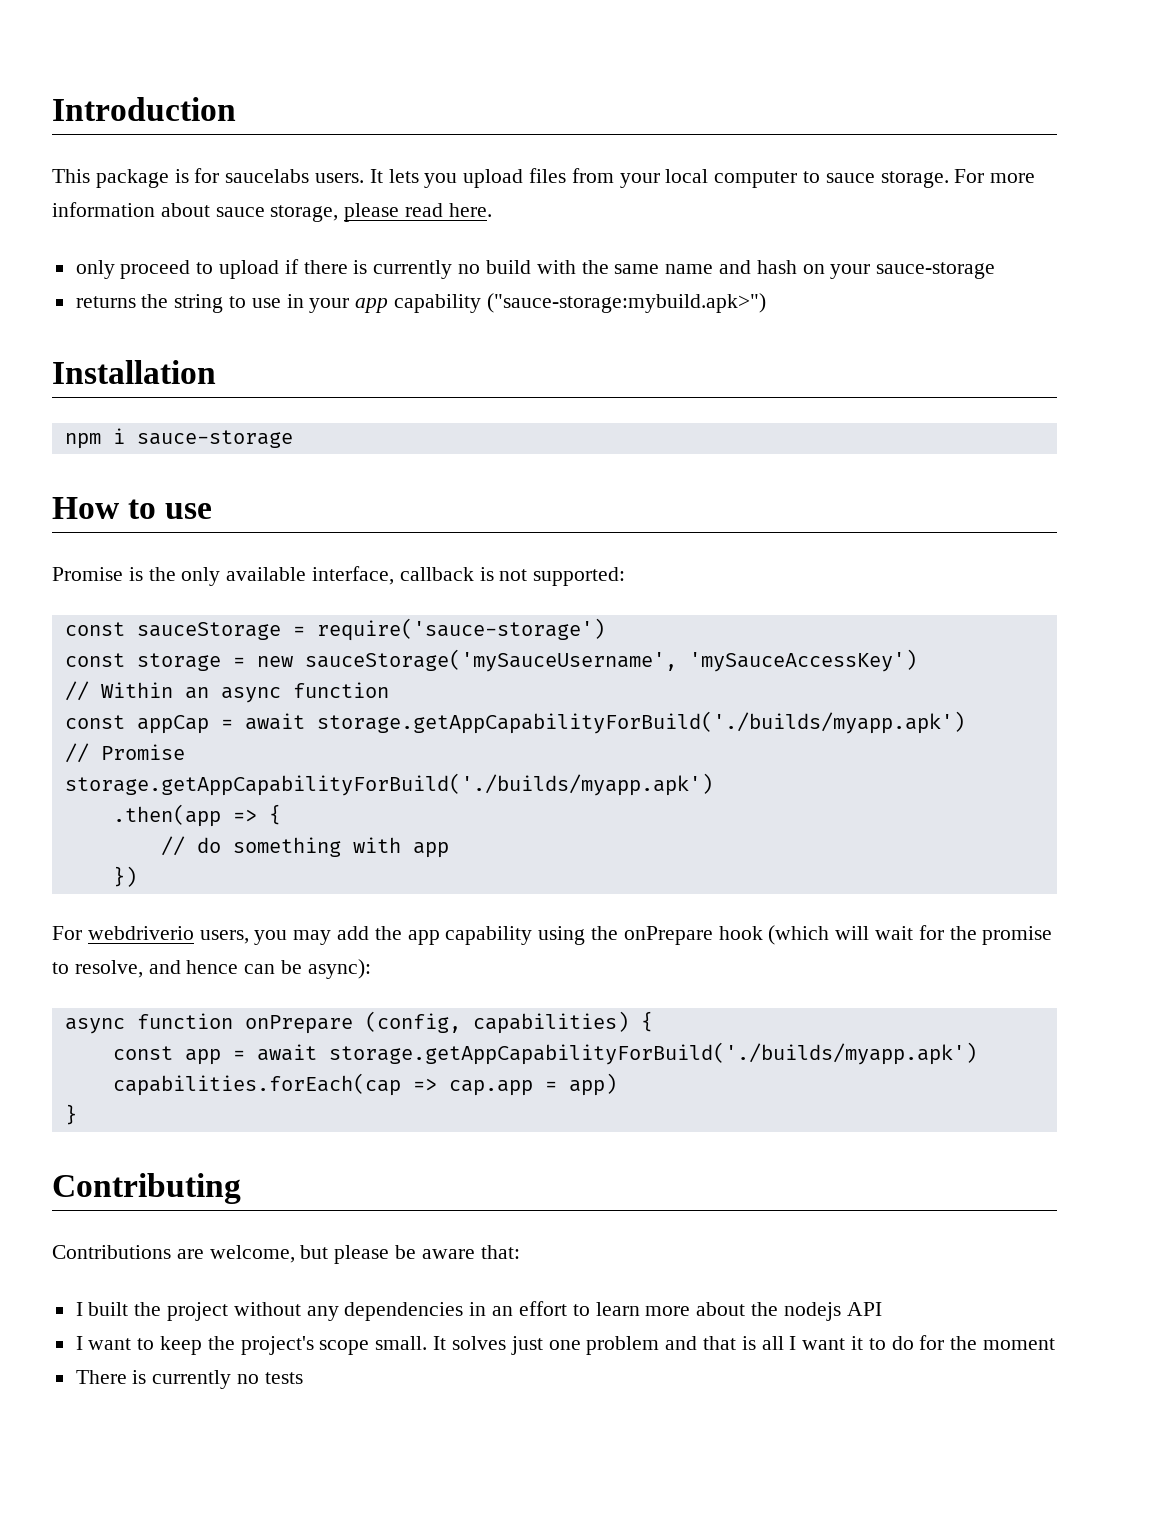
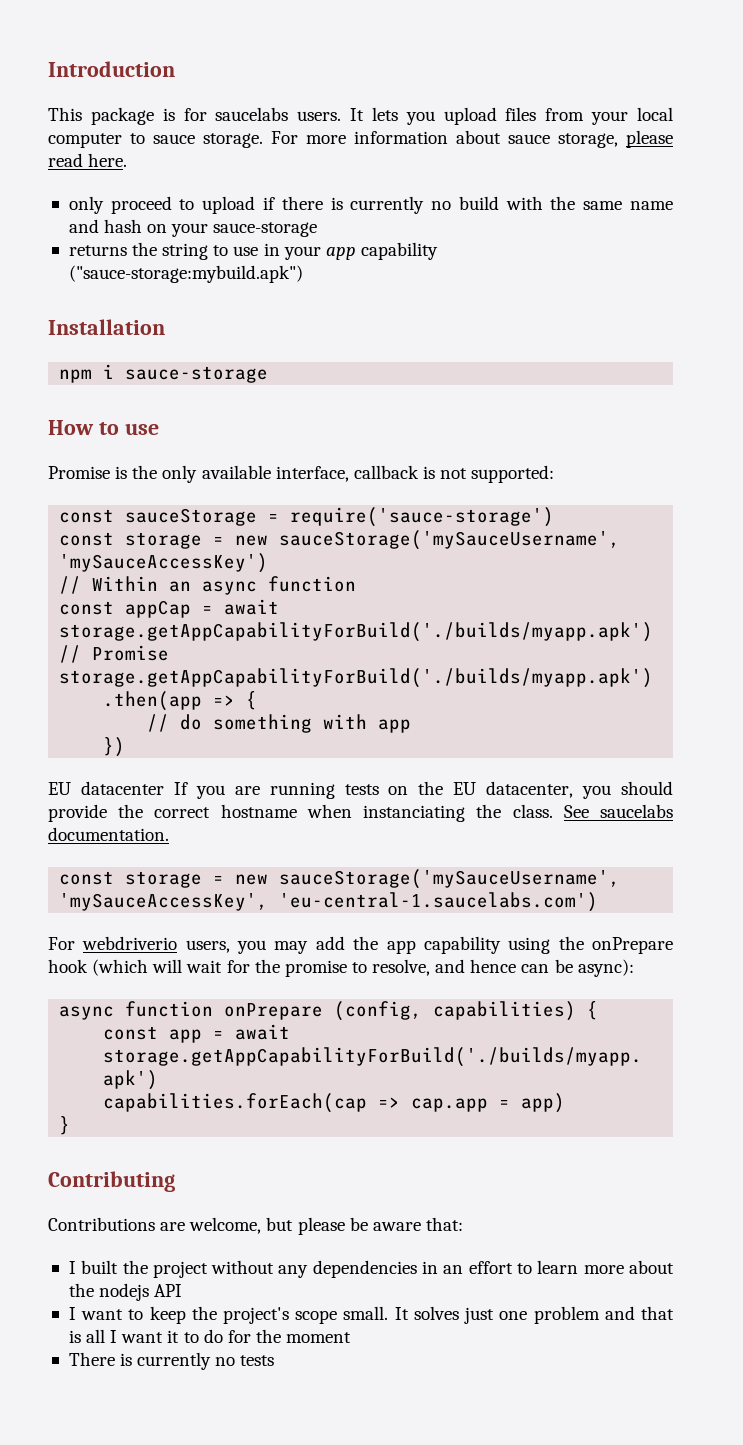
- returns the string to use in your app capability ("sauce-storage:mybuild.apk>")
+ returns the string to use in your app capability ("sauce-storage:mybuild.apk")
+ EU datacenter If you are running tests on the EU datacenter, you should provide the correct hostname when instanciating the class. See saucelabs documentation.
+ const storage = new sauceStorage('mySauceUsername', 'mySauceAccessKey', 'eu-central-1.saucelabs.com')

